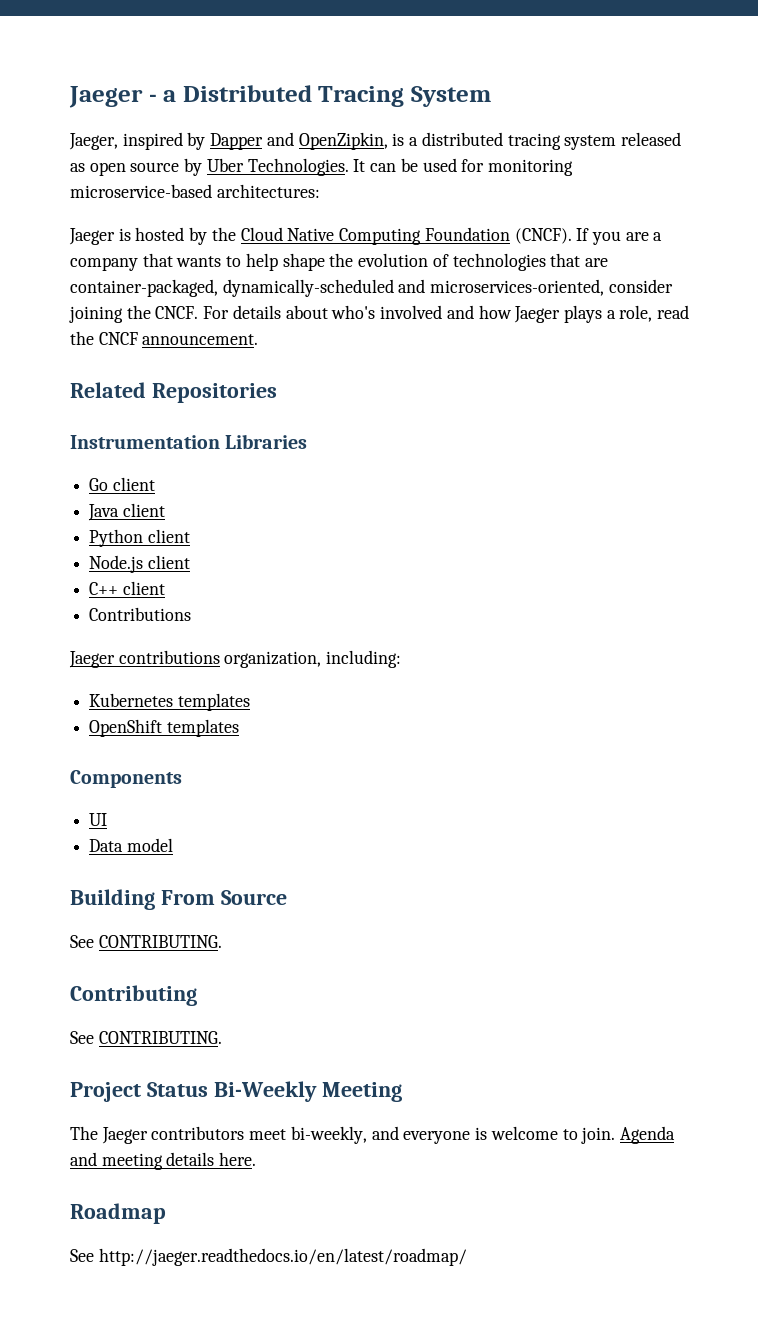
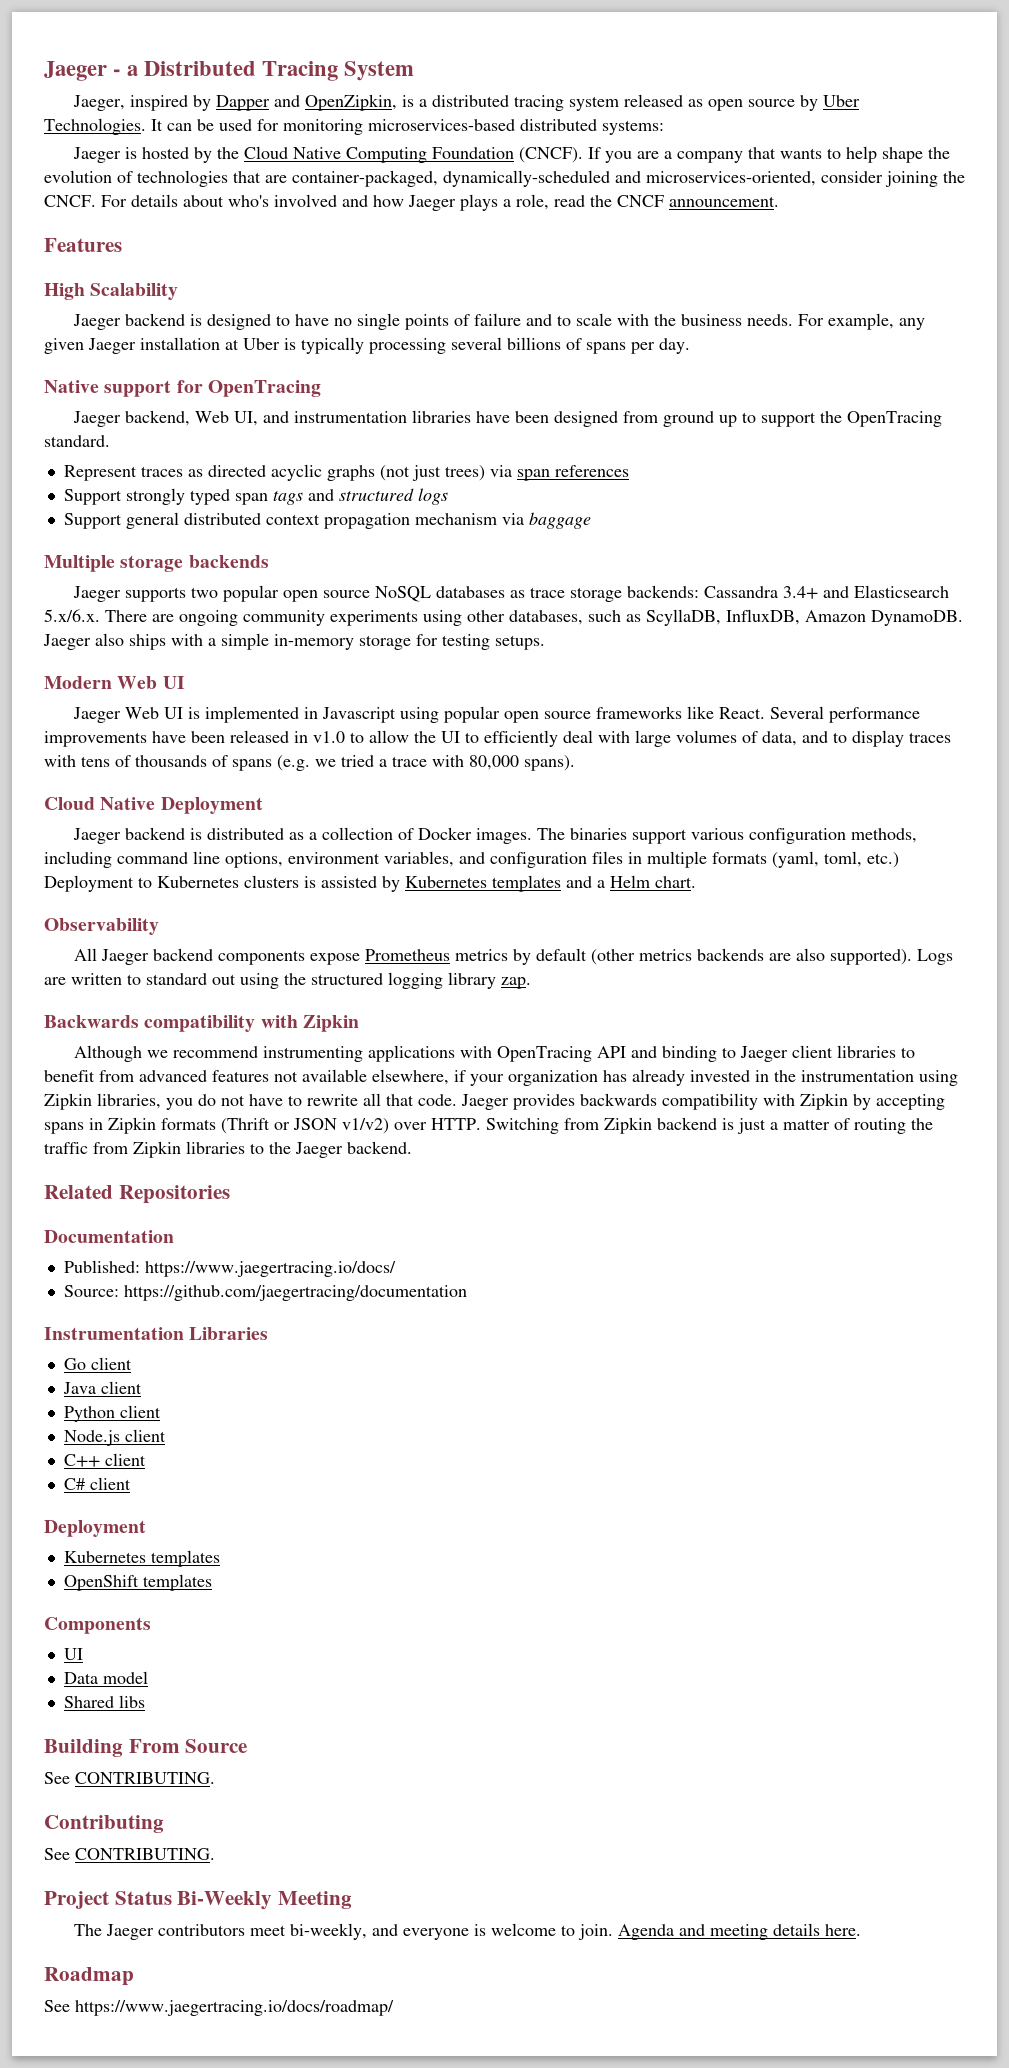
- It can be used for monitoring microservice-based architectures:
+ It can be used for monitoring microservices-based distributed systems:
+ Features
+ High Scalability
+ Jaeger backend is designed to have no single points of failure and to scale with the business needs. For example, any given Jaeger installation at Uber is typically processing several billions of spans per day.
+ Native support for OpenTracing
+ Jaeger backend, Web UI, and instrumentation libraries have been designed from ground up to support the OpenTracing standard.
+ Represent traces as directed acyclic graphs (not just trees) via span references
+ Support strongly typed span tags and structured logs
+ Support general distributed context propagation mechanism via baggage
+ Multiple storage backends
+ Jaeger supports two popular open source NoSQL databases as trace storage backends: Cassandra 3.4+ and Elasticsearch 5.x/6.x. There are ongoing community experiments using other databases, such as ScyllaDB, InfluxDB, Amazon DynamoDB. Jaeger also ships with a simple in-memory storage for testing setups.
+ Modern Web UI
+ Jaeger Web UI is implemented in Javascript using popular open source frameworks like React. Several performance improvements have been released in v1.0 to allow the UI to efficiently deal with large volumes of data, and to display traces with tens of thousands of spans (e.g. we tried a trace with 80,000 spans).
+ Cloud Native Deployment
+ Jaeger backend is distributed as a collection of Docker images. The binaries support various configuration methods, including command line options, environment variables, and configuration files in multiple formats (yaml, toml, etc.) Deployment to Kubernetes clusters is assisted by Kubernetes templates and a Helm chart.
+ Observability
+ All Jaeger backend components expose Prometheus metrics by default (other metrics backends are also supported). Logs are written to standard out using the structured logging library zap.
+ Backwards compatibility with Zipkin
+ Although we recommend instrumenting applications with OpenTracing API and binding to Jaeger client libraries to benefit from advanced features not available elsewhere, if your organization has already invested in the instrumentation using Zipkin libraries, you do not have to rewrite all that code. Jaeger provides backwards compatibility with Zipkin by accepting spans in Zipkin formats (Thrift or JSON v1/v2) over HTTP. Switching from Zipkin backend is just a matter of routing the traffic from Zipkin libraries to the Jaeger backend.
  Related Repositories
+ Documentation
+ Published: https://www.jaegertracing.io/docs/
+ Source: https://github.com/jaegertracing/documentation
- Contributions
- Jaeger contributions organization, including:
+ C# client
+ Deployment
+ Shared libs
- See http://jaeger.readthedocs.io/en/latest/roadmap/
+ See https://www.jaegertracing.io/docs/roadmap/

